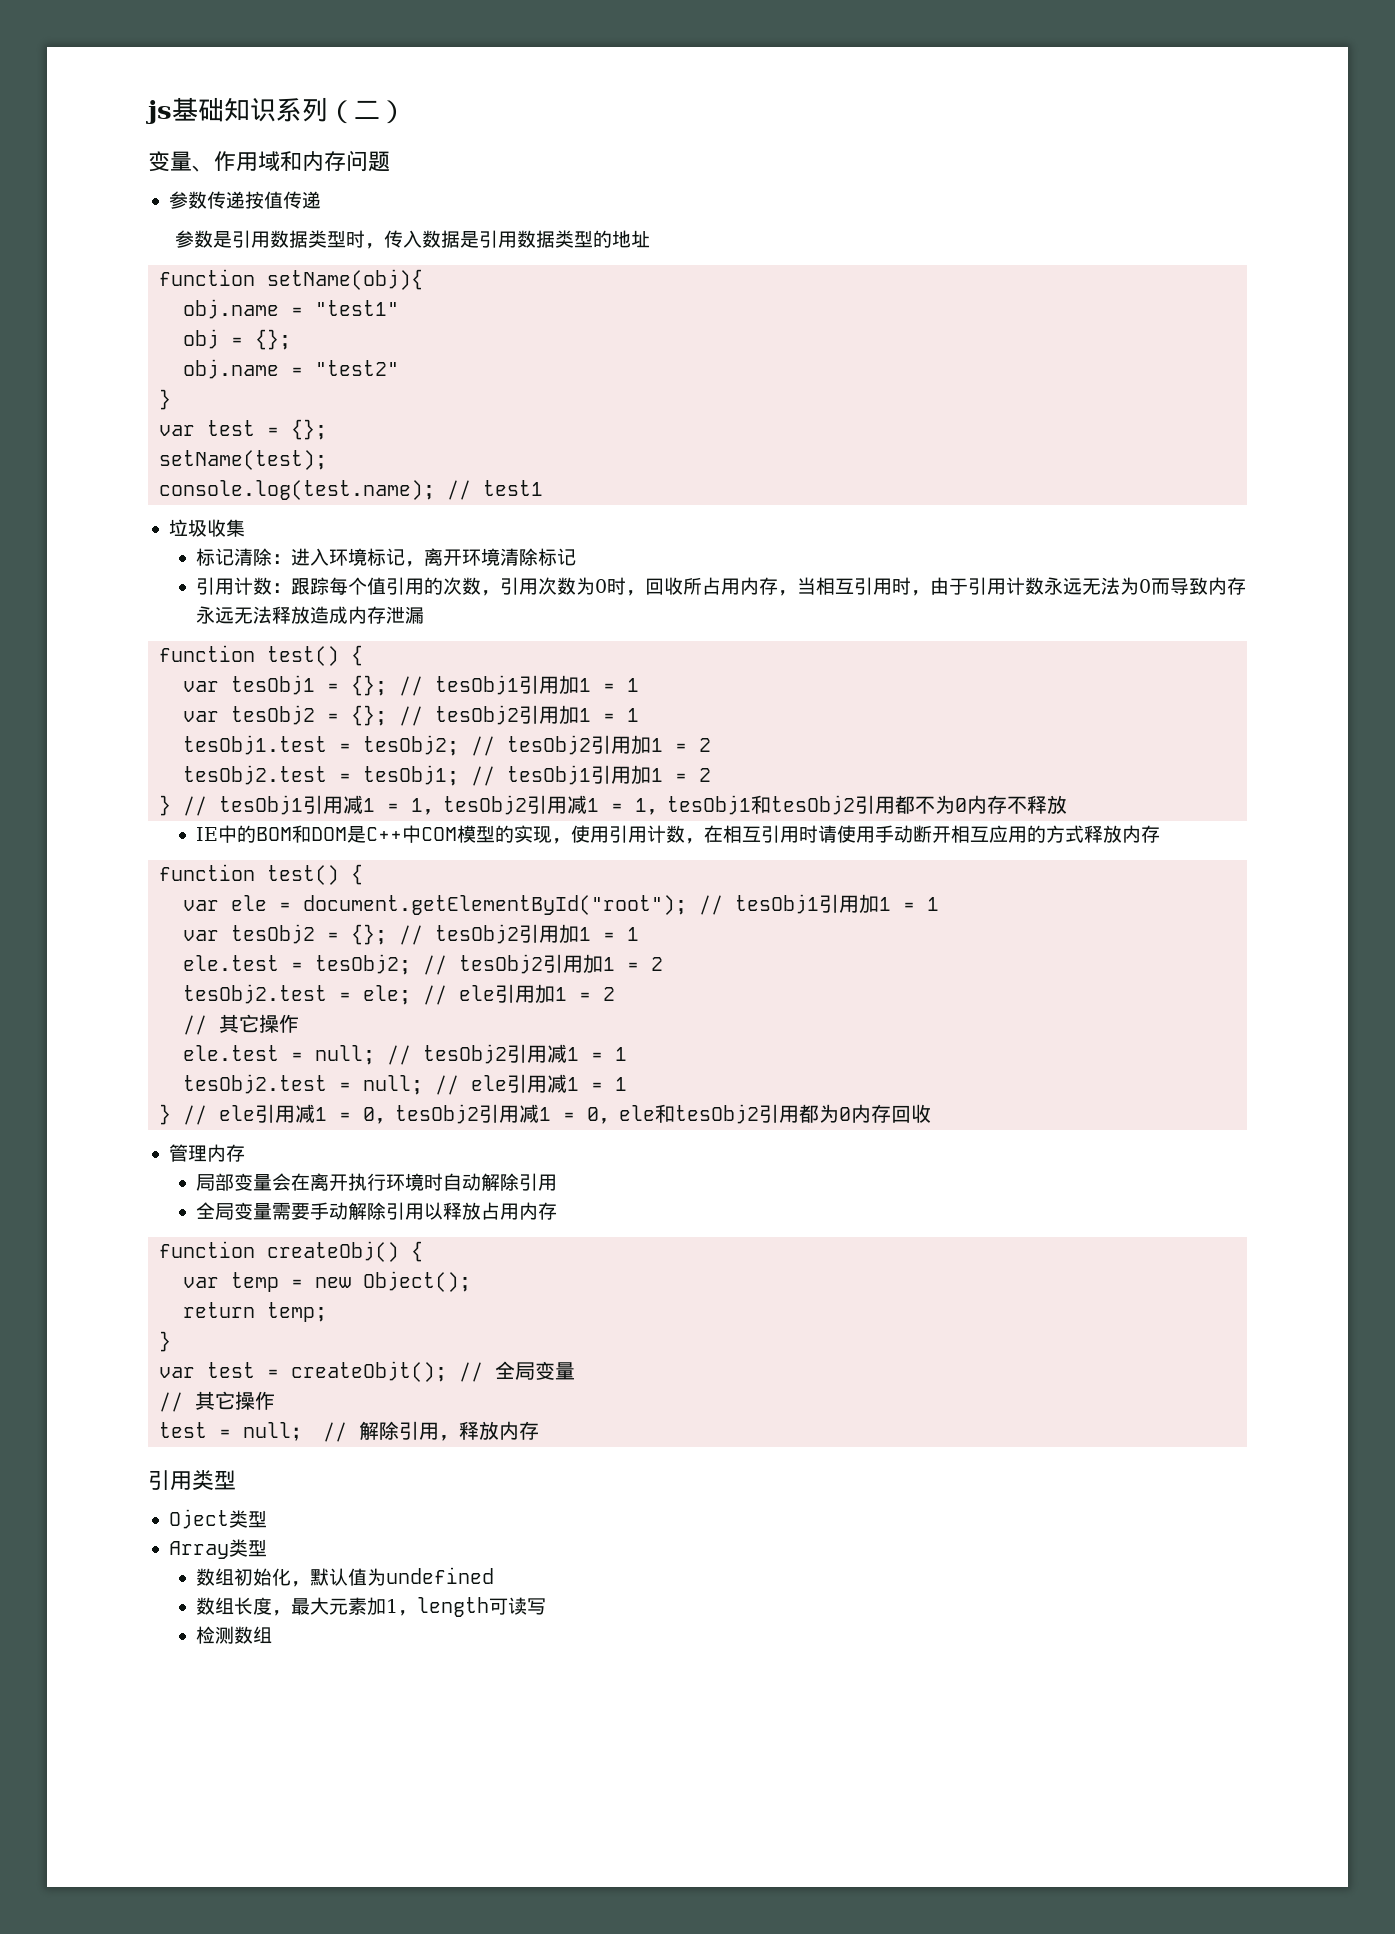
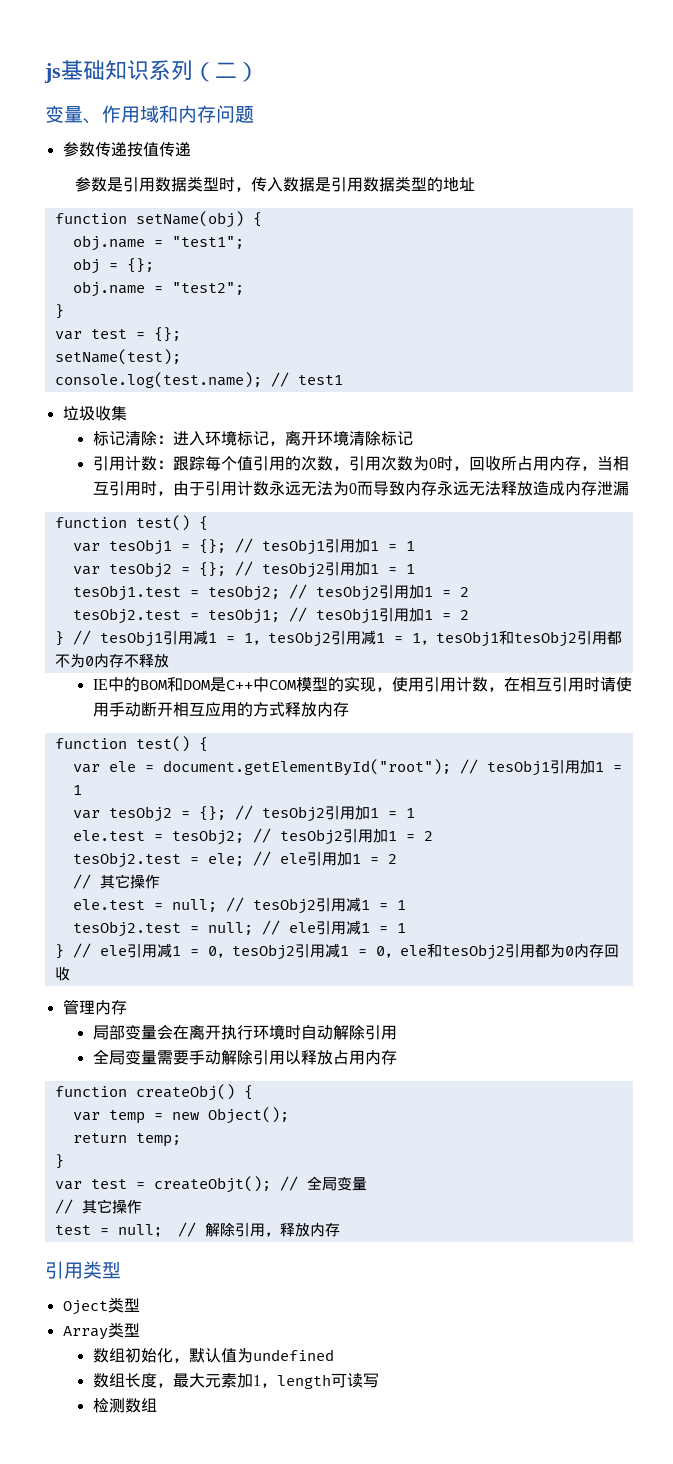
- function setName(obj){
- obj.name = "test1"
+ function setName(obj) {
+ obj.name = "test1";
- obj.name = "test2"
+ obj.name = "test2";

